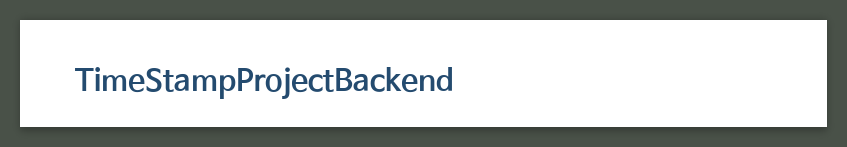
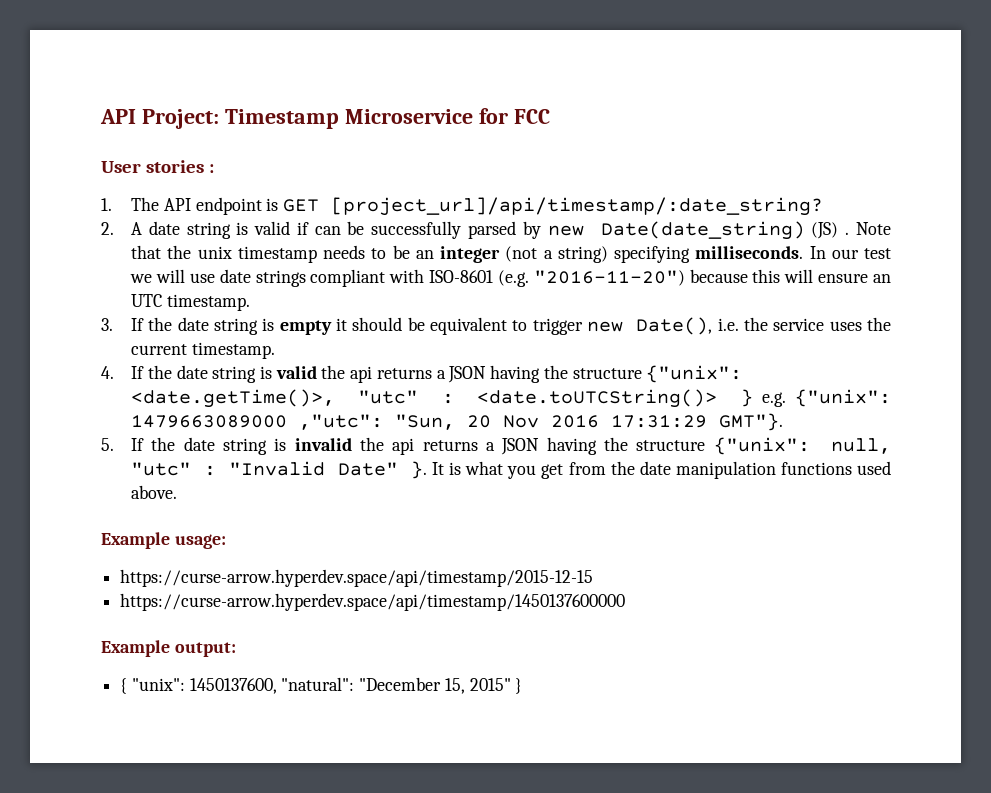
- TimeStampProjectBackend
+ API Project: Timestamp Microservice for FCC
+ User stories :
+ 1. The API endpoint is GET [project_url]/api/timestamp/:date_string?
+ 2. A date string is valid if can be successfully parsed by new Date(date_string) (JS) . Note that the unix timestamp needs to be an integer (not a string) specifying milliseconds. In our test we will use date strings compliant with ISO-8601 (e.g. "2016-11-20") because this will ensure an UTC timestamp.
+ 3. If the date string is empty it should be equivalent to trigger new Date(), i.e. the service uses the current timestamp.
+ 4. If the date string is valid the api returns a JSON having the structure {"unix": <date.getTime()>, "utc" : <date.toUTCString()> } e.g. {"unix": 1479663089000 ,"utc": "Sun, 20 Nov 2016 17:31:29 GMT"}.
+ 5. If the date string is invalid the api returns a JSON having the structure {"unix": null, "utc" : "Invalid Date" }. It is what you get from the date manipulation functions used above.
+ Example usage:
+ https://curse-arrow.hyperdev.space/api/timestamp/2015-12-15
+ https://curse-arrow.hyperdev.space/api/timestamp/1450137600000
+ Example output:
+ { "unix": 1450137600, "natural": "December 15, 2015" }

